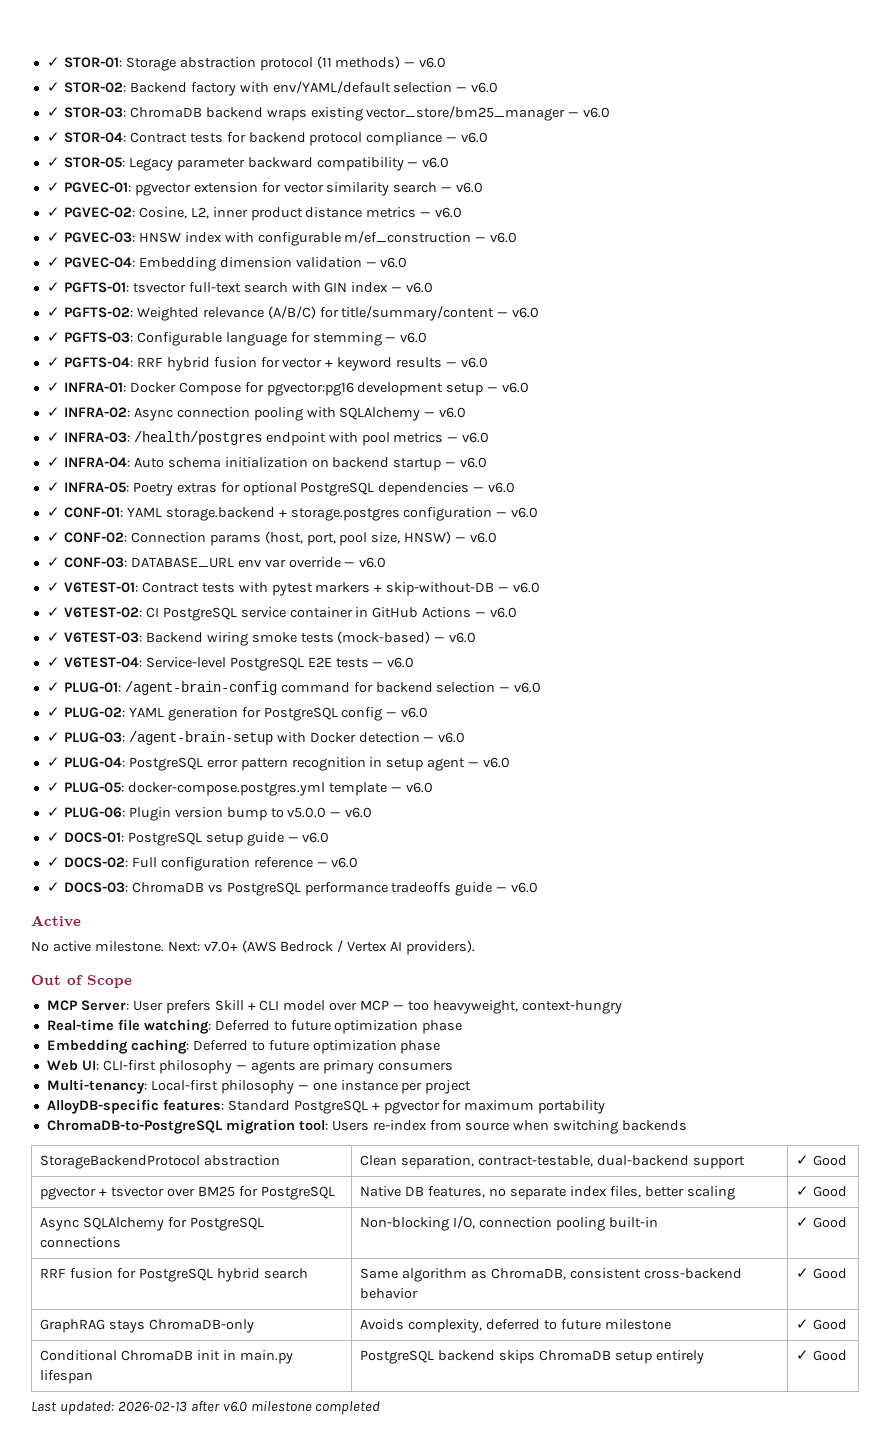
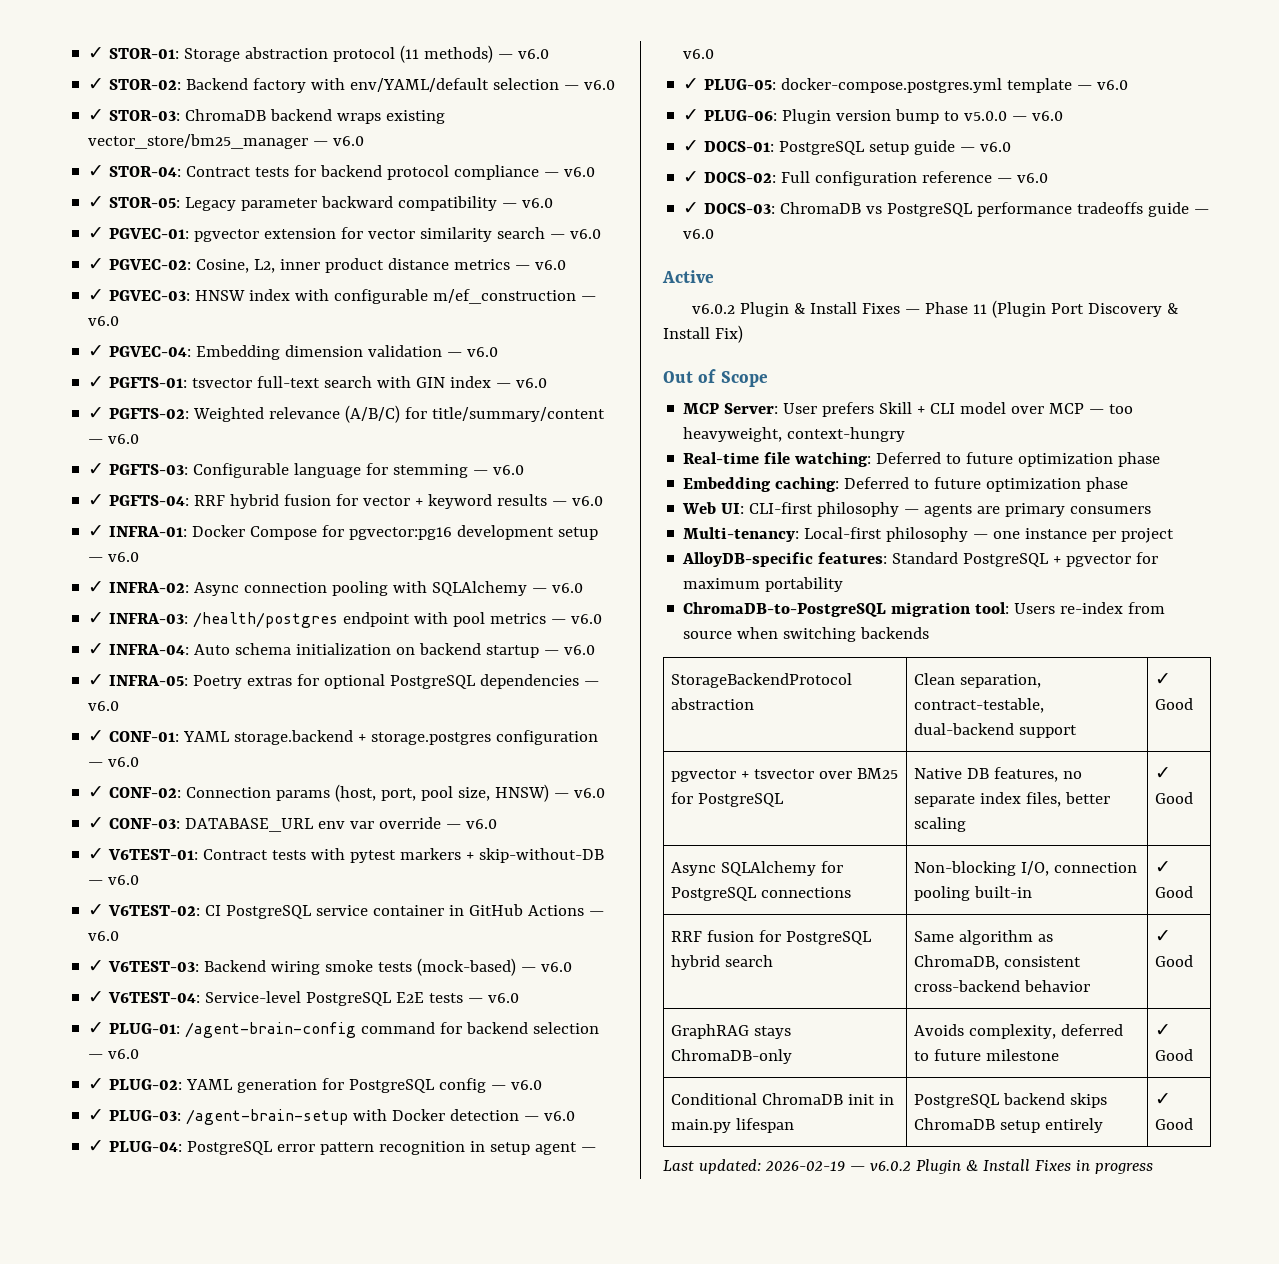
- No active milestone. Next: v7.0+ (AWS Bedrock / Vertex AI providers).
+ v6.0.2 Plugin & Install Fixes — Phase 11 (Plugin Port Discovery & Install Fix)
- Last updated: 2026-02-13 after v6.0 milestone completed
+ Last updated: 2026-02-19 — v6.0.2 Plugin & Install Fixes in progress

